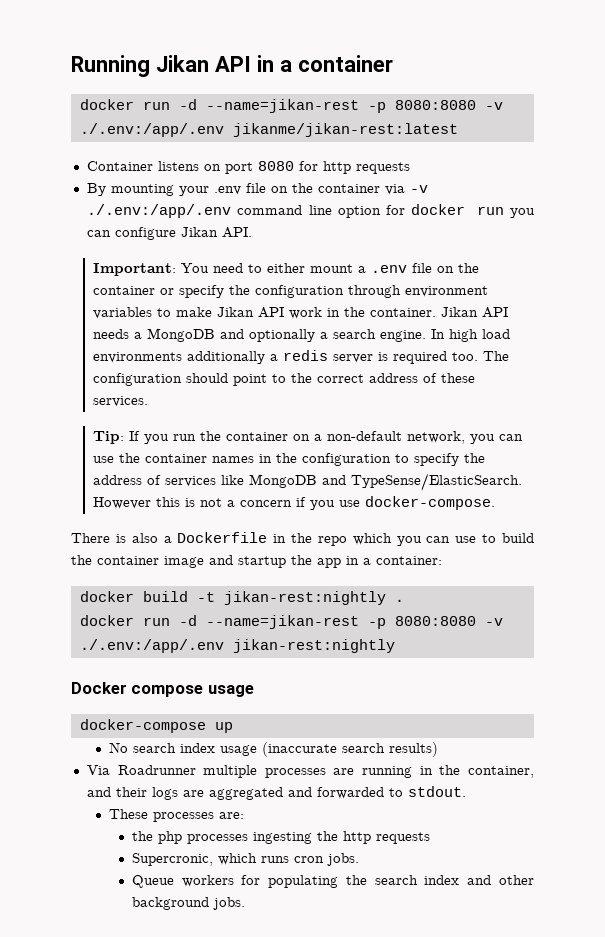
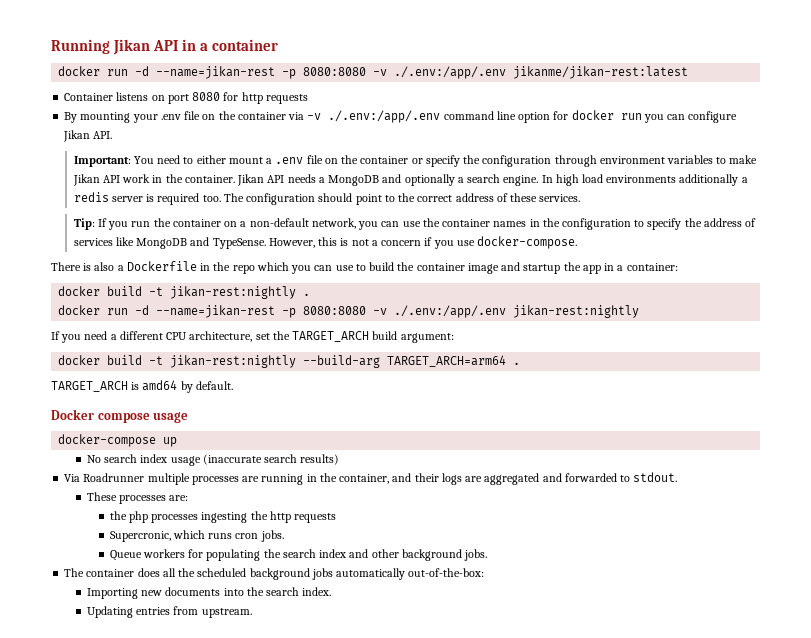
- Tip: If you run the container on a non-default network, you can use the container names in the configuration to specify the address of services like MongoDB and TypeSense/ElasticSearch. However this is not a concern if you use docker-compose.
+ Tip: If you run the container on a non-default network, you can use the container names in the configuration to specify the address of services like MongoDB and TypeSense. However, this is not a concern if you use docker-compose.
+ If you need a different CPU architecture, set the TARGET_ARCH build argument:
+ docker build -t jikan-rest:nightly --build-arg TARGET_ARCH=arm64 .
+ TARGET_ARCH is amd64 by default.
+ The container does all the scheduled background jobs automatically out-of-the-box:
+ Importing new documents into the search index.
+ Updating entries from upstream.

